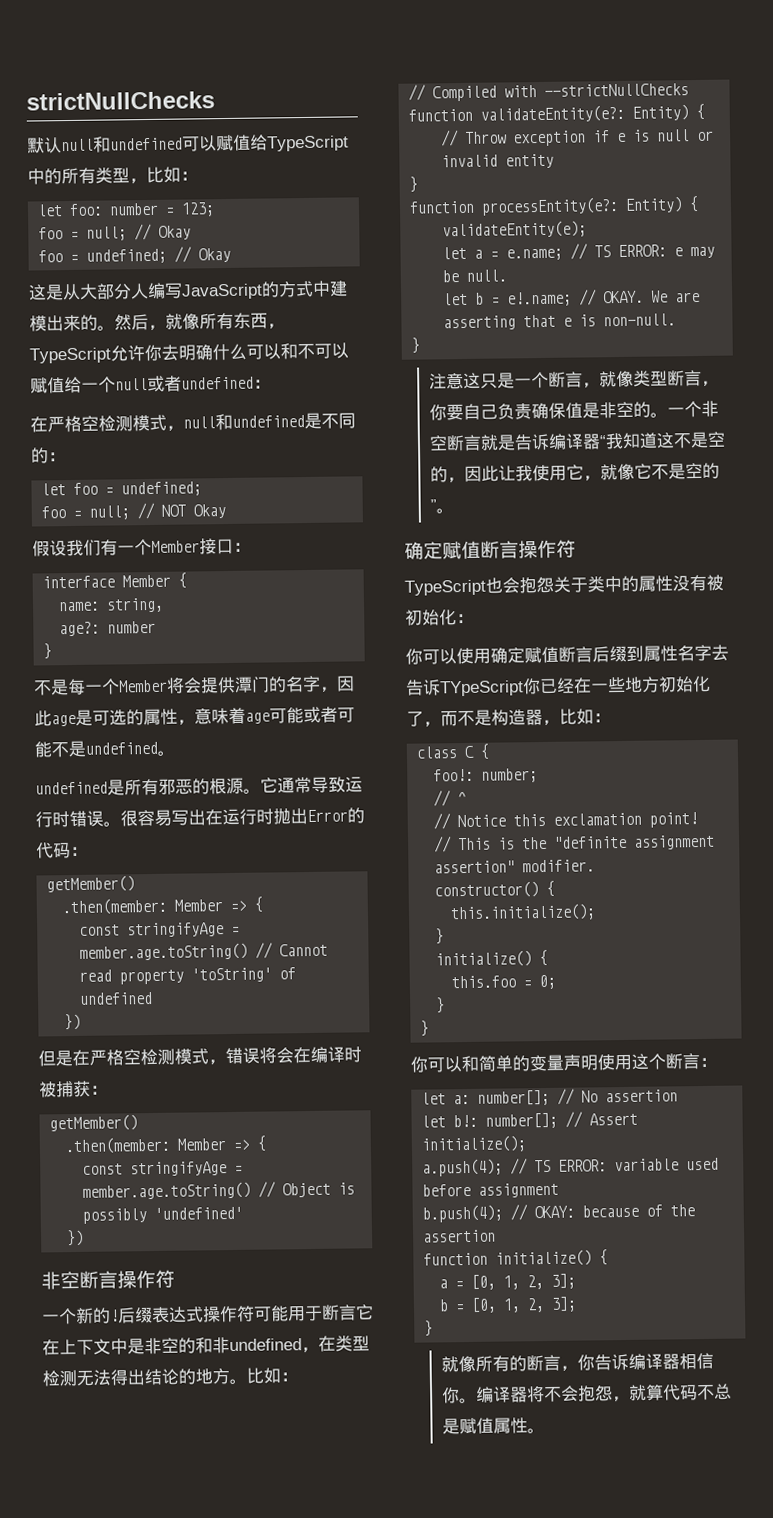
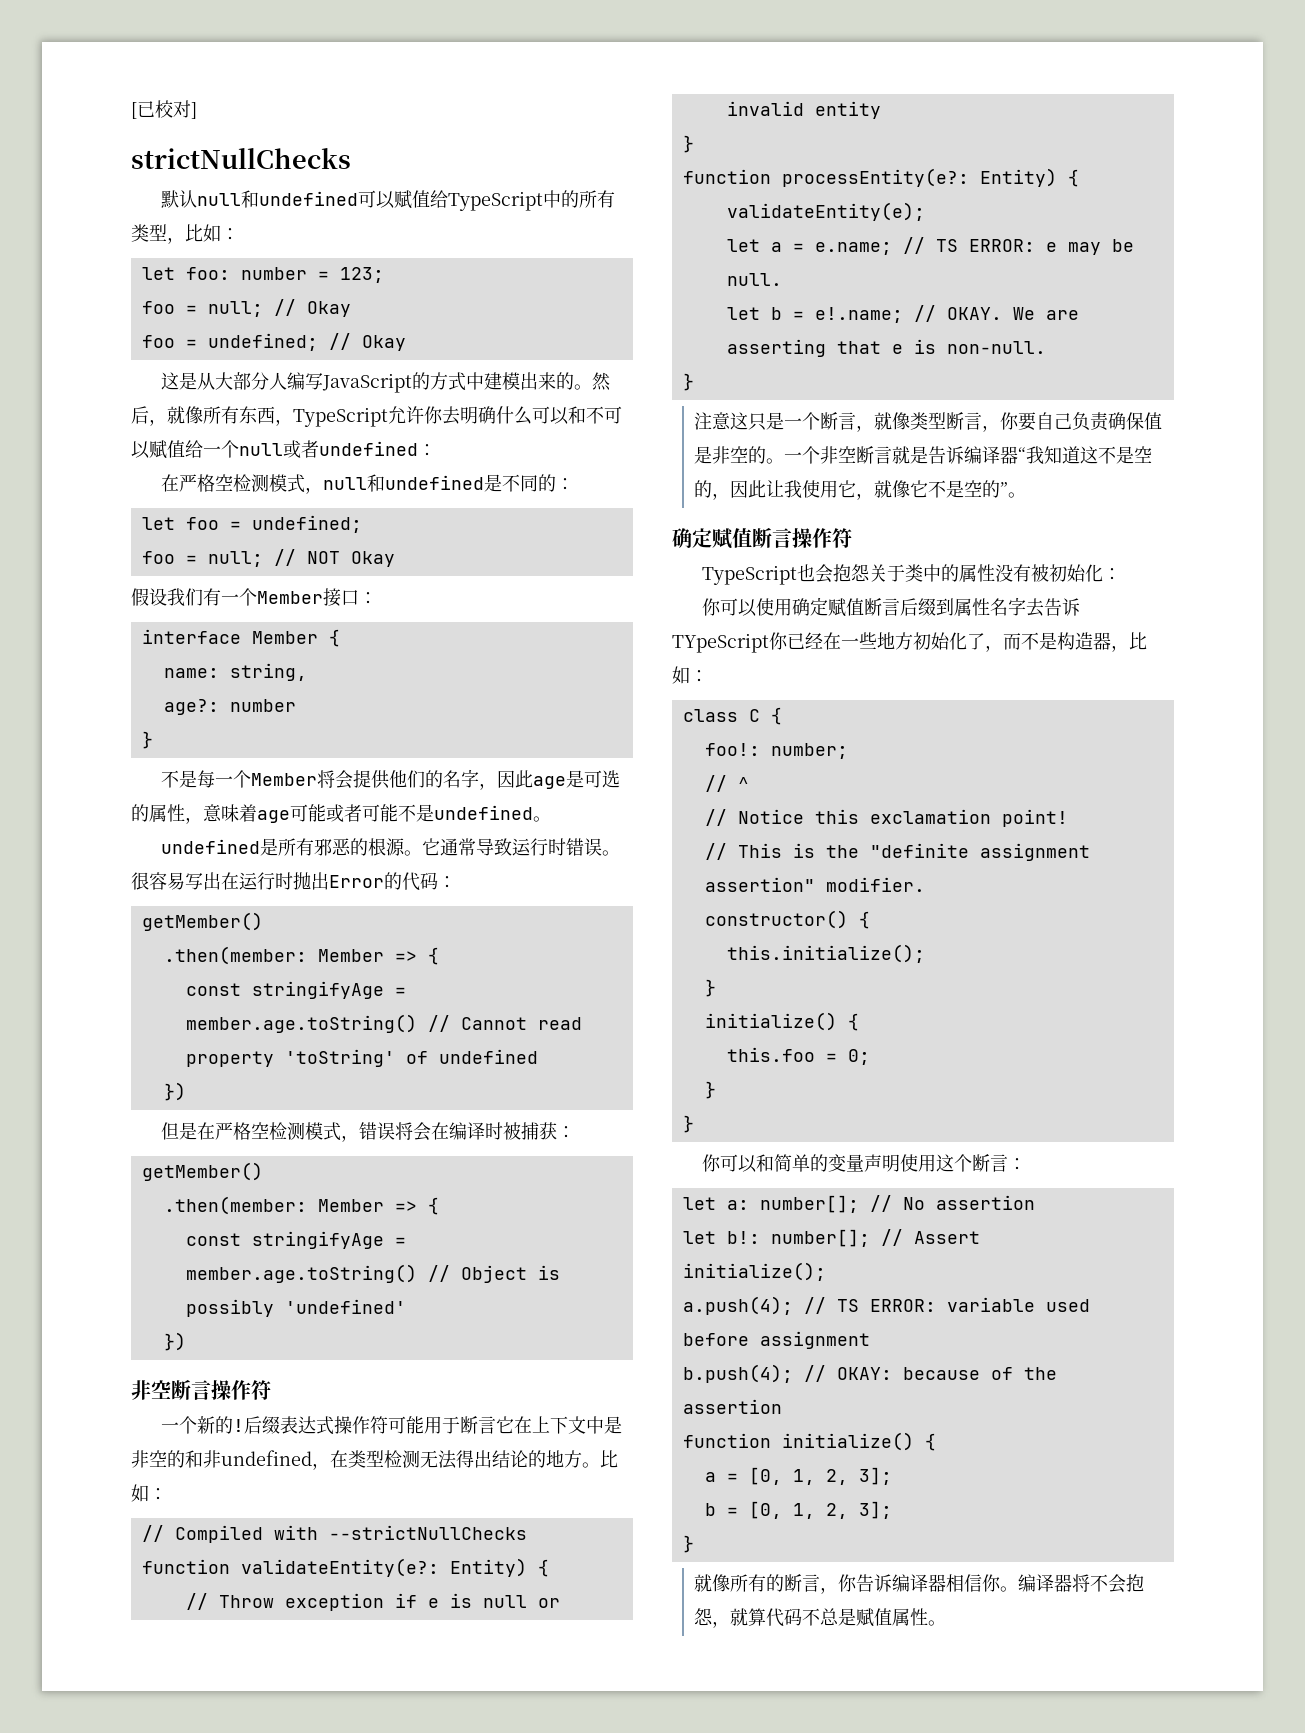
+ [已校对]
- 不是每一个Member将会提供潭门的名字，因此age是可选的属性，意味着age可能或者可能不是undefined。
+ 不是每一个Member将会提供他们的名字，因此age是可选的属性，意味着age可能或者可能不是undefined。

